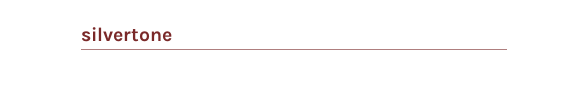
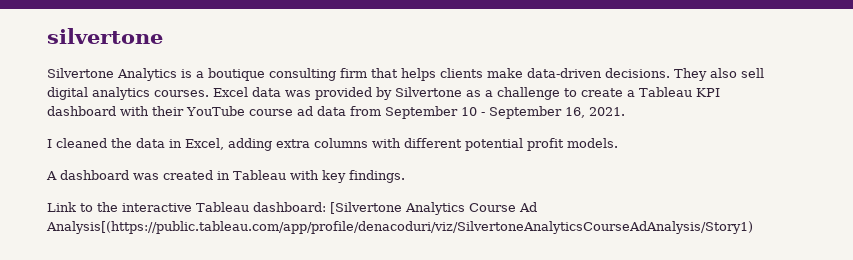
+ Silvertone Analytics is a boutique consulting firm that helps clients make data-driven decisions. They also sell digital analytics courses. Excel data was provided by Silvertone as a challenge to create a Tableau KPI dashboard with their YouTube course ad data from September 10 - September 16, 2021.
+ I cleaned the data in Excel, adding extra columns with different potential profit models.
+ A dashboard was created in Tableau with key findings.
+ Link to the interactive Tableau dashboard: [Silvertone Analytics Course Ad Analysis[(https://public.tableau.com/app/profile/denacoduri/viz/SilvertoneAnalyticsCourseAdAnalysis/Story1)

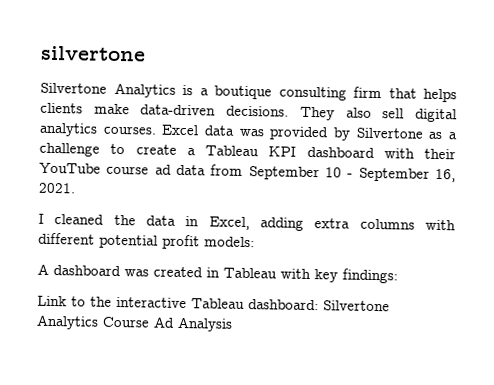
- I cleaned the data in Excel, adding extra columns with different potential profit models.
+ I cleaned the data in Excel, adding extra columns with different potential profit models:
- A dashboard was created in Tableau with key findings.
+ A dashboard was created in Tableau with key findings:
- Link to the interactive Tableau dashboard: [Silvertone Analytics Course Ad Analysis[(https://public.tableau.com/app/profile/denacoduri/viz/SilvertoneAnalyticsCourseAdAnalysis/Story1)
+ Link to the interactive Tableau dashboard: Silvertone Analytics Course Ad Analysis

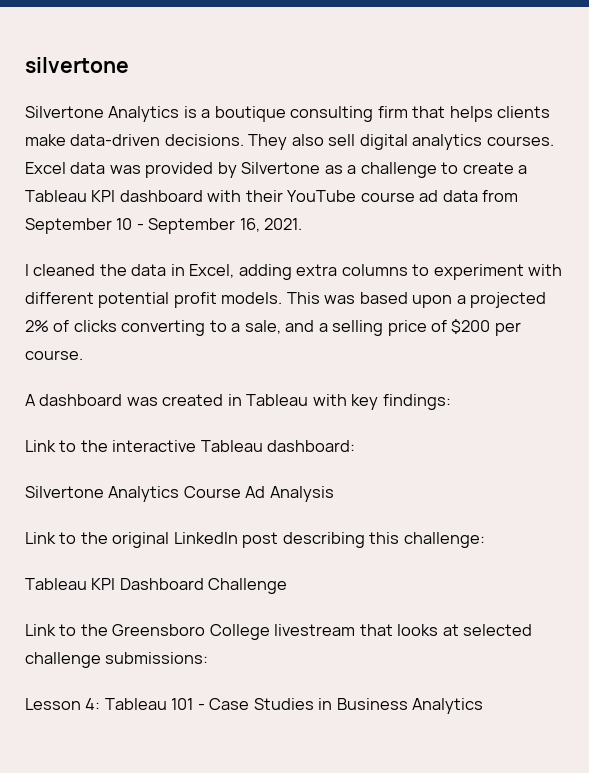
- I cleaned the data in Excel, adding extra columns with different potential profit models:
+ I cleaned the data in Excel, adding extra columns to experiment with different potential profit models. This was based upon a projected 2% of clicks converting to a sale, and a selling price of $200 per course.
- Link to the interactive Tableau dashboard: Silvertone Analytics Course Ad Analysis
+ Link to the interactive Tableau dashboard:
+ Silvertone Analytics Course Ad Analysis
+ Link to the original LinkedIn post describing this challenge:
+ Tableau KPI Dashboard Challenge
+ Link to the Greensboro College livestream that looks at selected challenge submissions:
+ Lesson 4: Tableau 101 - Case Studies in Business Analytics

